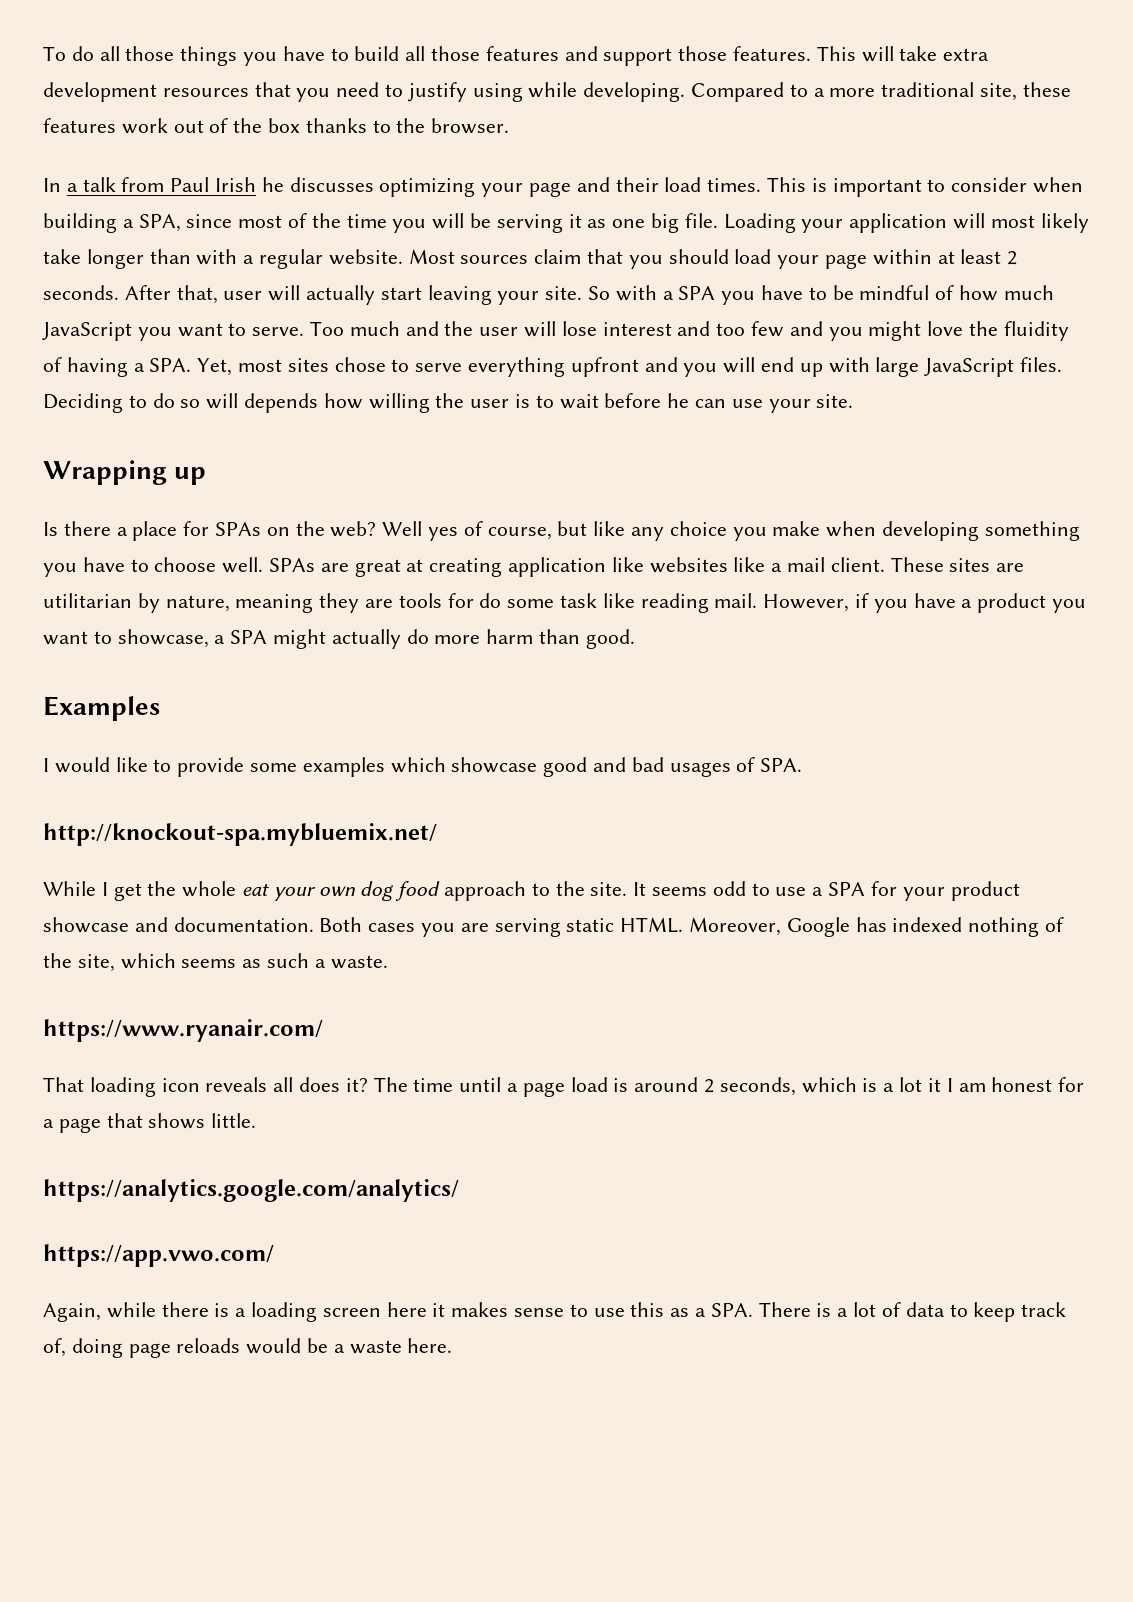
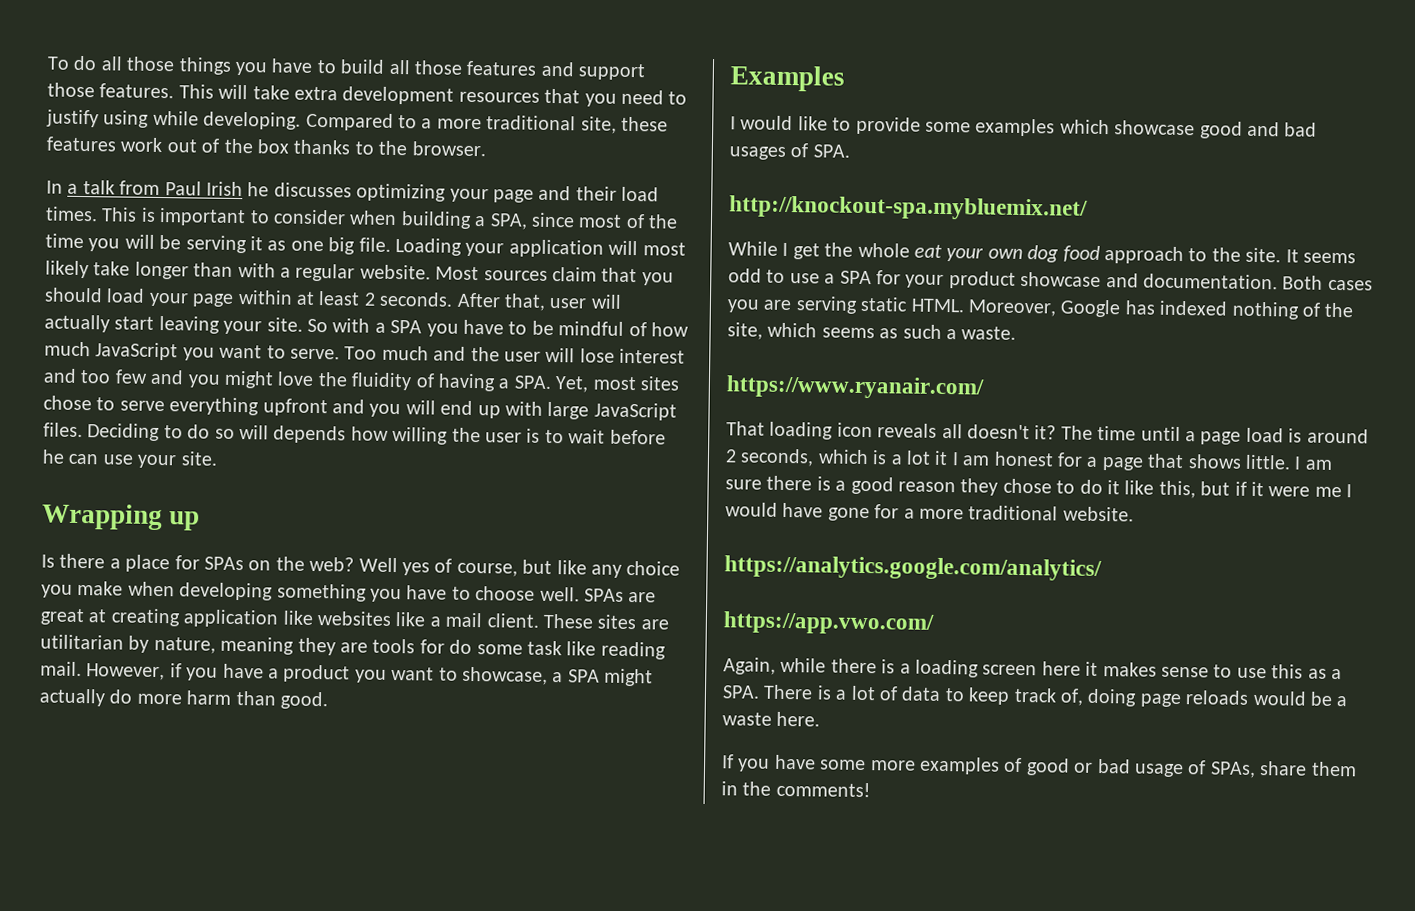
- That loading icon reveals all does it?
+ That loading icon reveals all doesn't it?
+ I am sure there is a good reason they chose to do it like this, but if it were me I would have gone for a more traditional website.
+ If you have some more examples of good or bad usage of SPAs, share them in the comments!

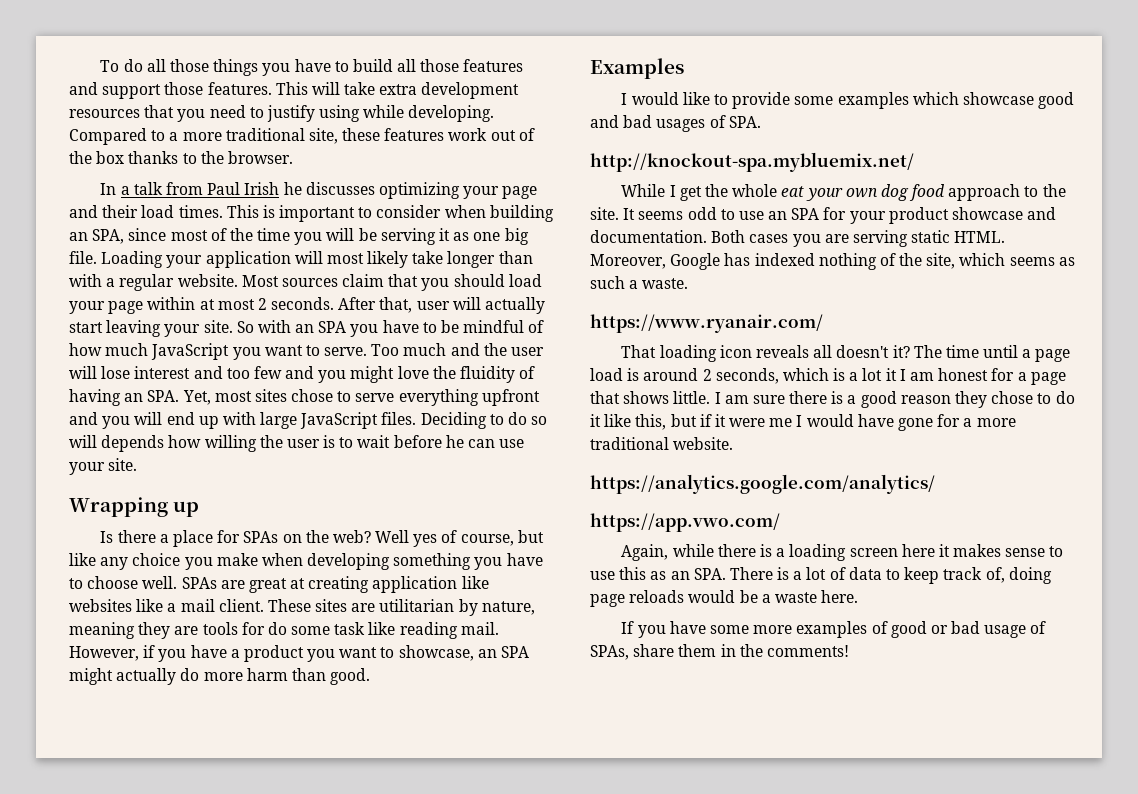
- This is important to consider when building a SPA, since most of the time you will be serving it as one big file.
+ This is important to consider when building an SPA, since most of the time you will be serving it as one big file.
- Most sources claim that you should load your page within at least 2 seconds.
+ Most sources claim that you should load your page within at most 2 seconds.
- So with a SPA you have to be mindful of how much JavaScript you want to serve.
+ So with an SPA you have to be mindful of how much JavaScript you want to serve.
- Too much and the user will lose interest and too few and you might love the fluidity of having a SPA. Yet, most sites chose to serve everything upfront and you will end up with large JavaScript files.
+ Too much and the user will lose interest and too few and you might love the fluidity of having an SPA. Yet, most sites chose to serve everything upfront and you will end up with large JavaScript files.
- However, if you have a product you want to showcase, a SPA might actually do more harm than good.
+ However, if you have a product you want to showcase, an SPA might actually do more harm than good.
- It seems odd to use a SPA for your product showcase and documentation.
+ It seems odd to use an SPA for your product showcase and documentation.
- Again, while there is a loading screen here it makes sense to use this as a SPA. There is a lot of data to keep track of, doing page reloads would be a waste here.
+ Again, while there is a loading screen here it makes sense to use this as an SPA. There is a lot of data to keep track of, doing page reloads would be a waste here.

